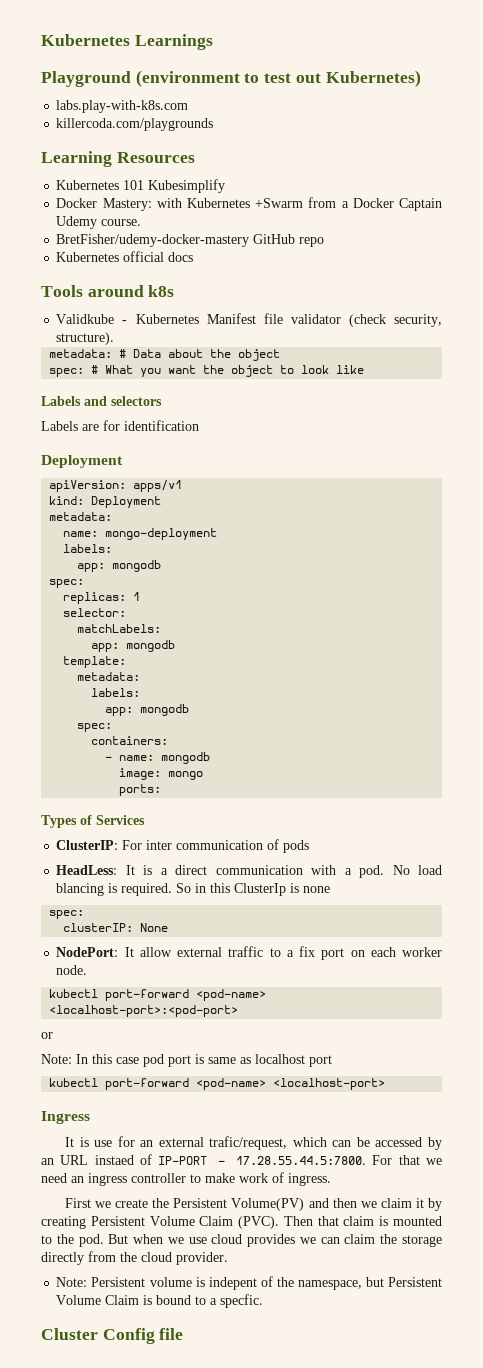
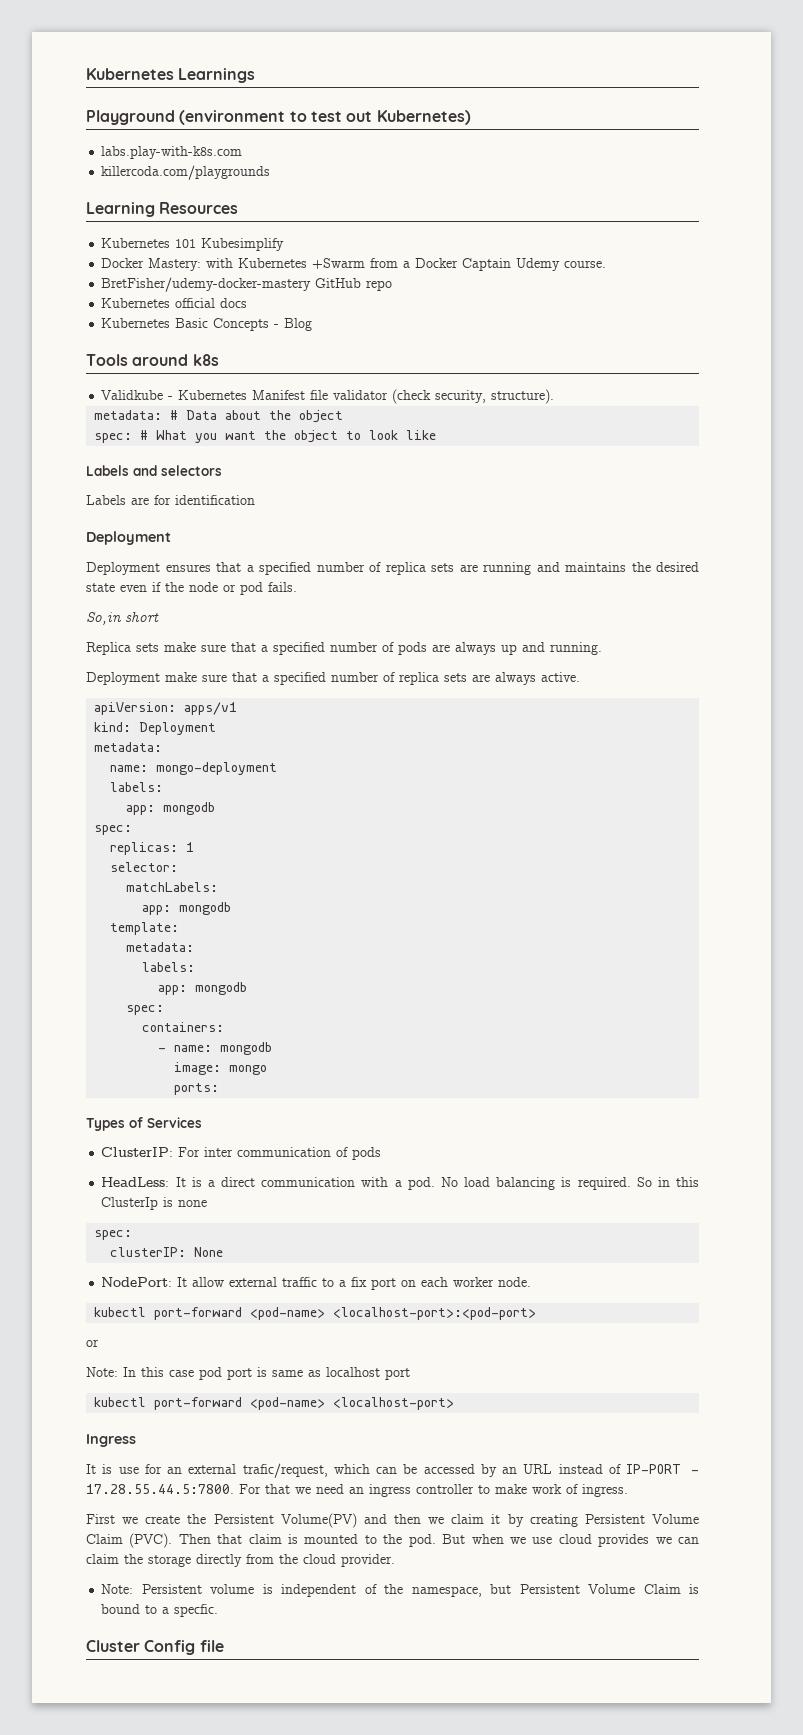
+ Kubernetes Basic Concepts - Blog
+ Deployment ensures that a specified number of replica sets are running and maintains the desired state even if the node or pod fails.
+ So,in short
+ Replica sets make sure that a specified number of pods are always up and running.
+ Deployment make sure that a specified number of replica sets are always active.
- No load blancing is required.
+ No load balancing is required.
- It is use for an external trafic/request, which can be accessed by an URL instaed of IP-PORT - 17.28.55.44.5:7800. For that we need an ingress controller to make work of ingress.
+ It is use for an external trafic/request, which can be accessed by an URL instead of IP-PORT - 17.28.55.44.5:7800. For that we need an ingress controller to make work of ingress.
- Note: Persistent volume is indepent of the namespace, but Persistent Volume Claim is bound to a specfic.
+ Note: Persistent volume is independent of the namespace, but Persistent Volume Claim is bound to a specfic.

